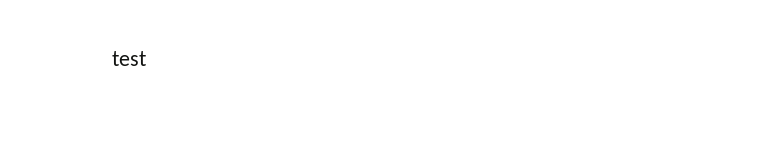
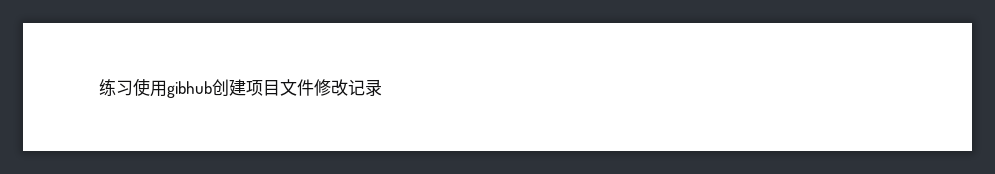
- test
+ 练习使用gibhub创建项目文件修改记录

